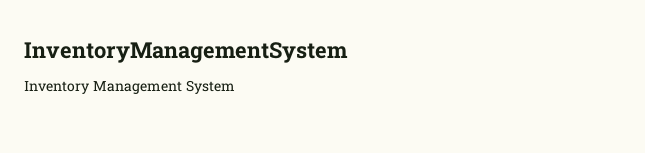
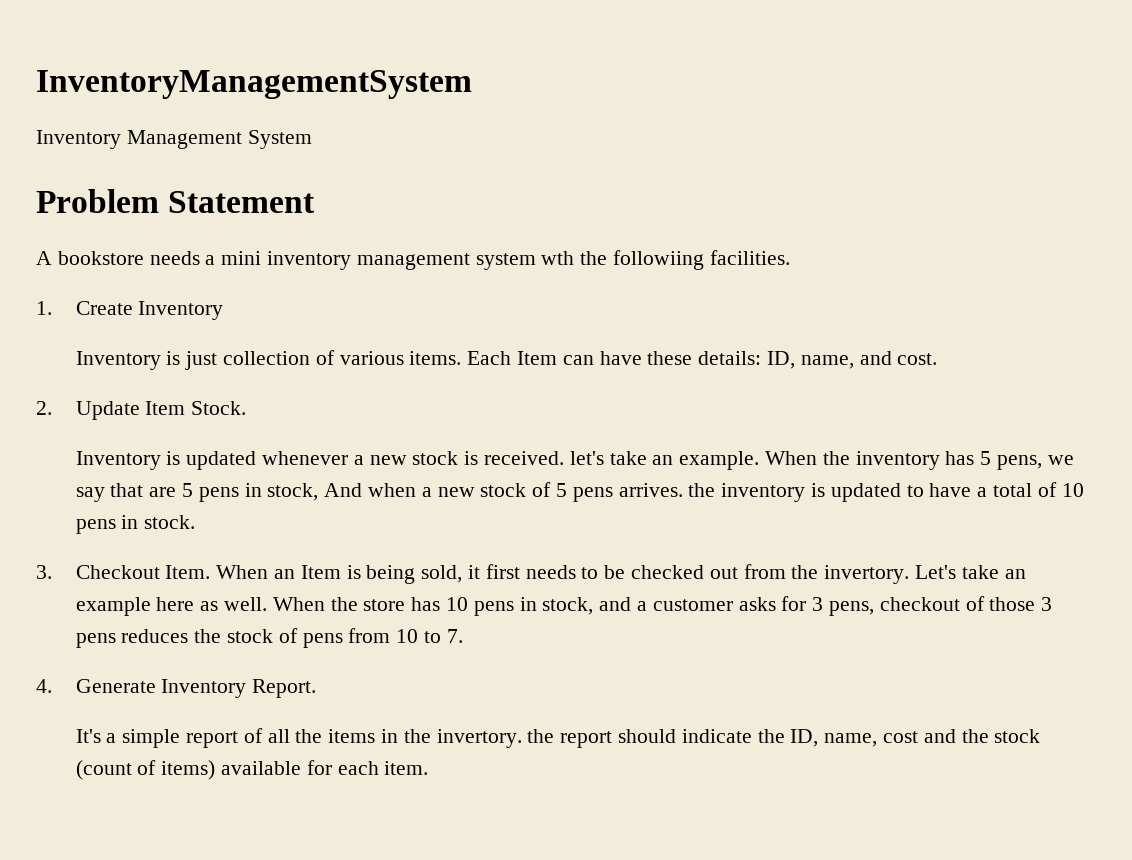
+ Problem Statement
+ A bookstore needs a mini inventory management system wth the followiing facilities.
+ 1. Create Inventory
+ Inventory is just collection of various items. Each Item can have these details: ID, name, and cost.
+ 2. Update Item Stock.
+ Inventory is updated whenever a new stock is received. let's take an example. When the inventory has 5 pens, we say that are 5 pens in stock, And when a new stock of 5 pens arrives. the inventory is updated to have a total of 10 pens in stock.
+ 3. Checkout Item. When an Item is being sold, it first needs to be checked out from the invertory. Let's take an example here as well. When the store has 10 pens in stock, and a customer asks for 3 pens, checkout of those 3 pens reduces the stock of pens from 10 to 7.
+ 4. Generate Inventory Report.
+ It's a simple report of all the items in the invertory. the report should indicate the ID, name, cost and the stock (count of items) available for each item.

